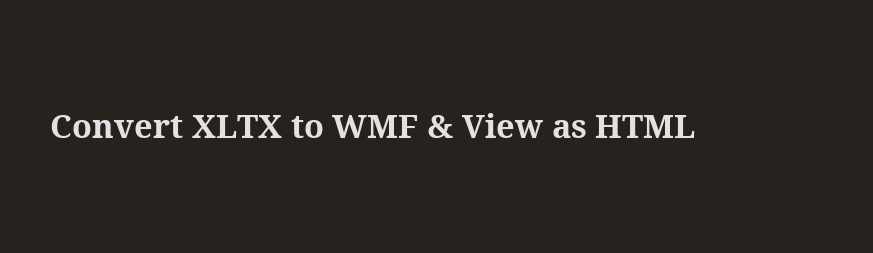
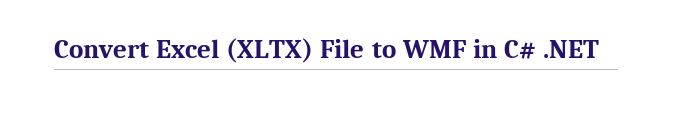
- Convert XLTX to WMF & View as HTML
+ Convert Excel (XLTX) File to WMF in C# .NET

